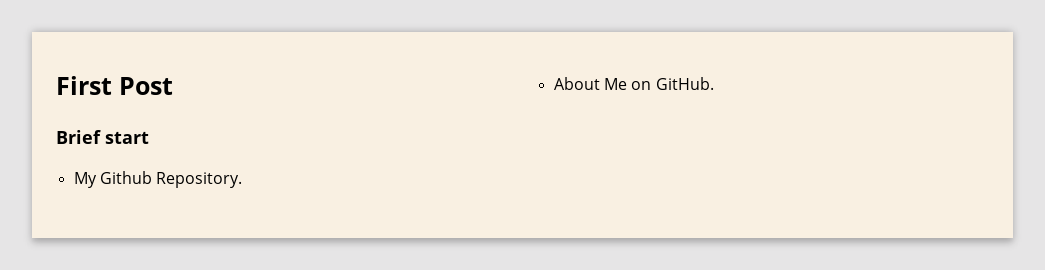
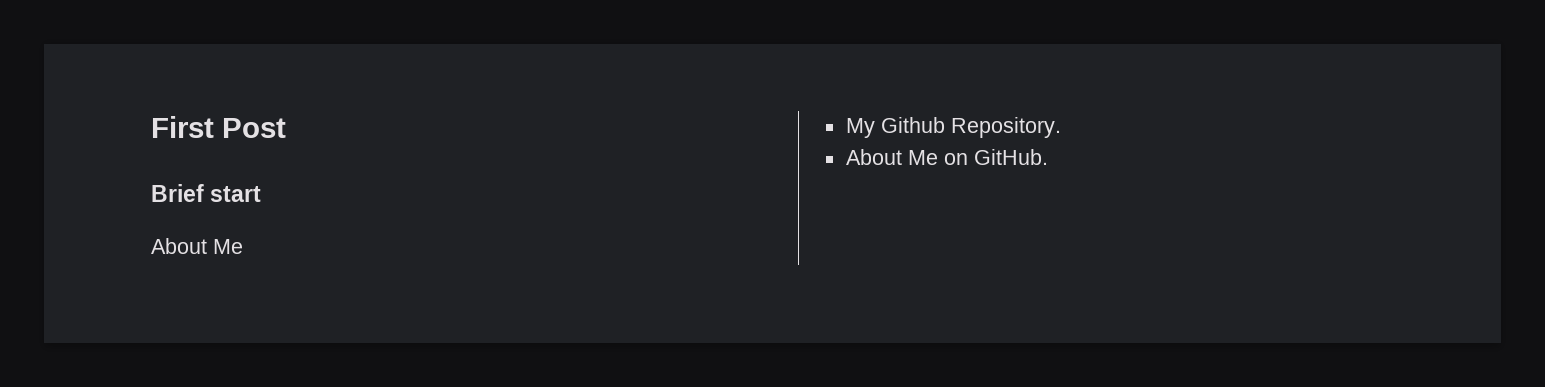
  Brief start
+ About Me

